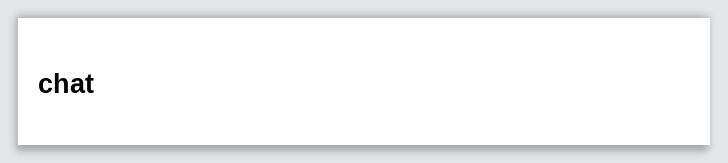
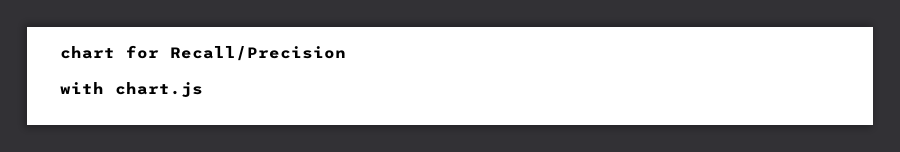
- chat
+ chart for Recall/Precision
+ with chart.js

